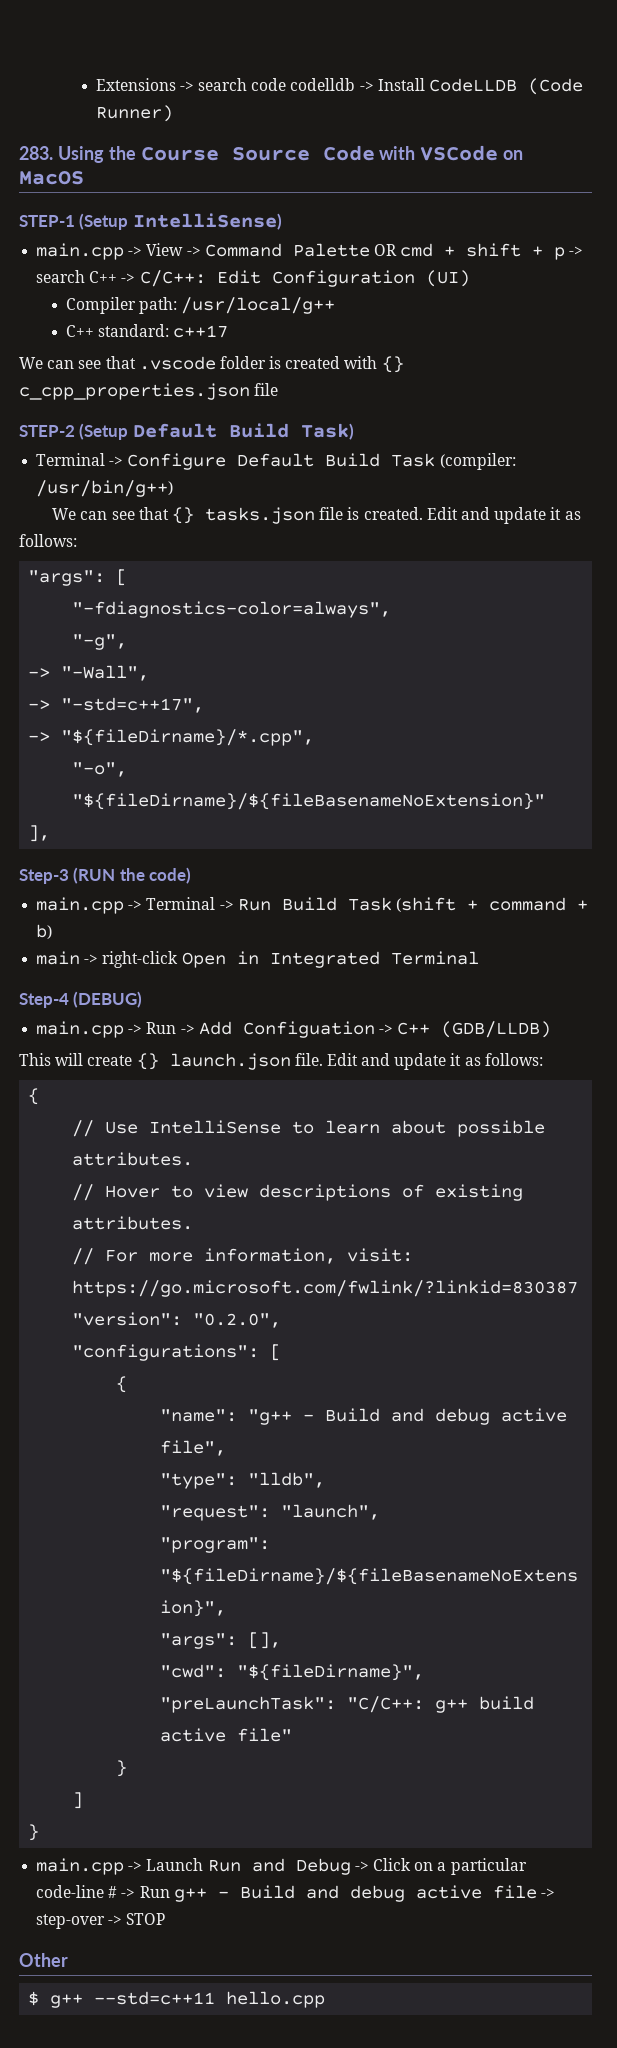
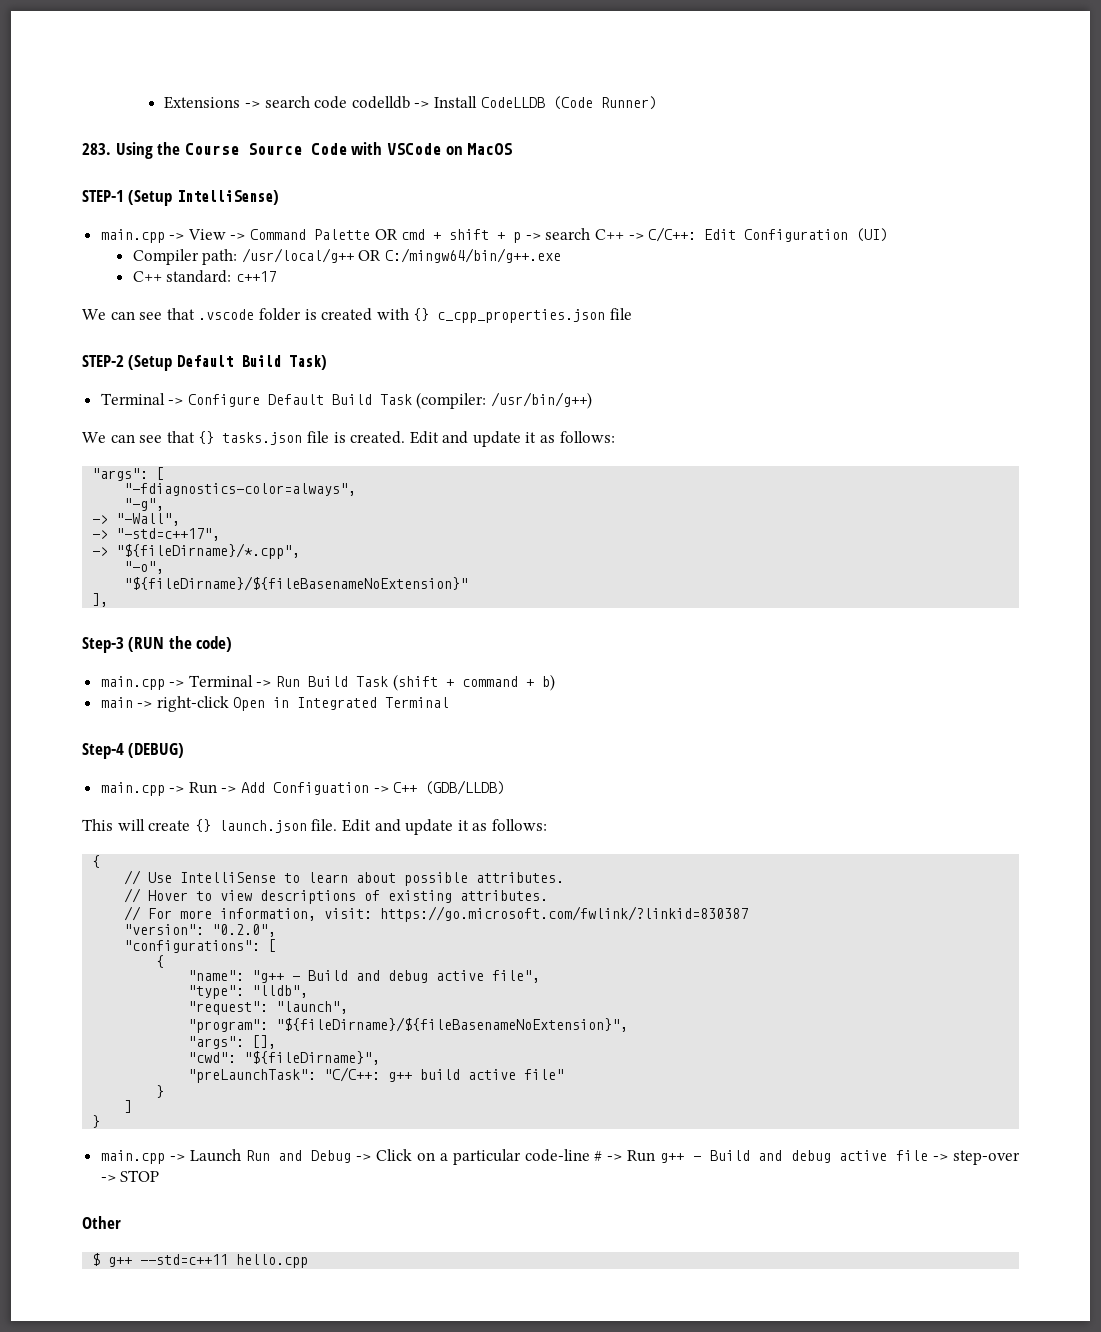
- Compiler path: /usr/local/g++
+ Compiler path: /usr/local/g++ OR C:/mingw64/bin/g++.exe

